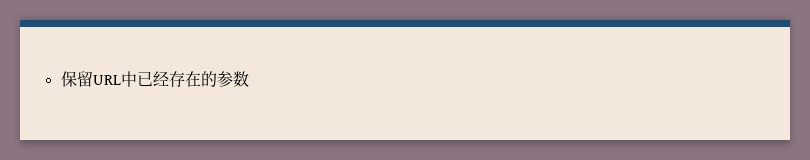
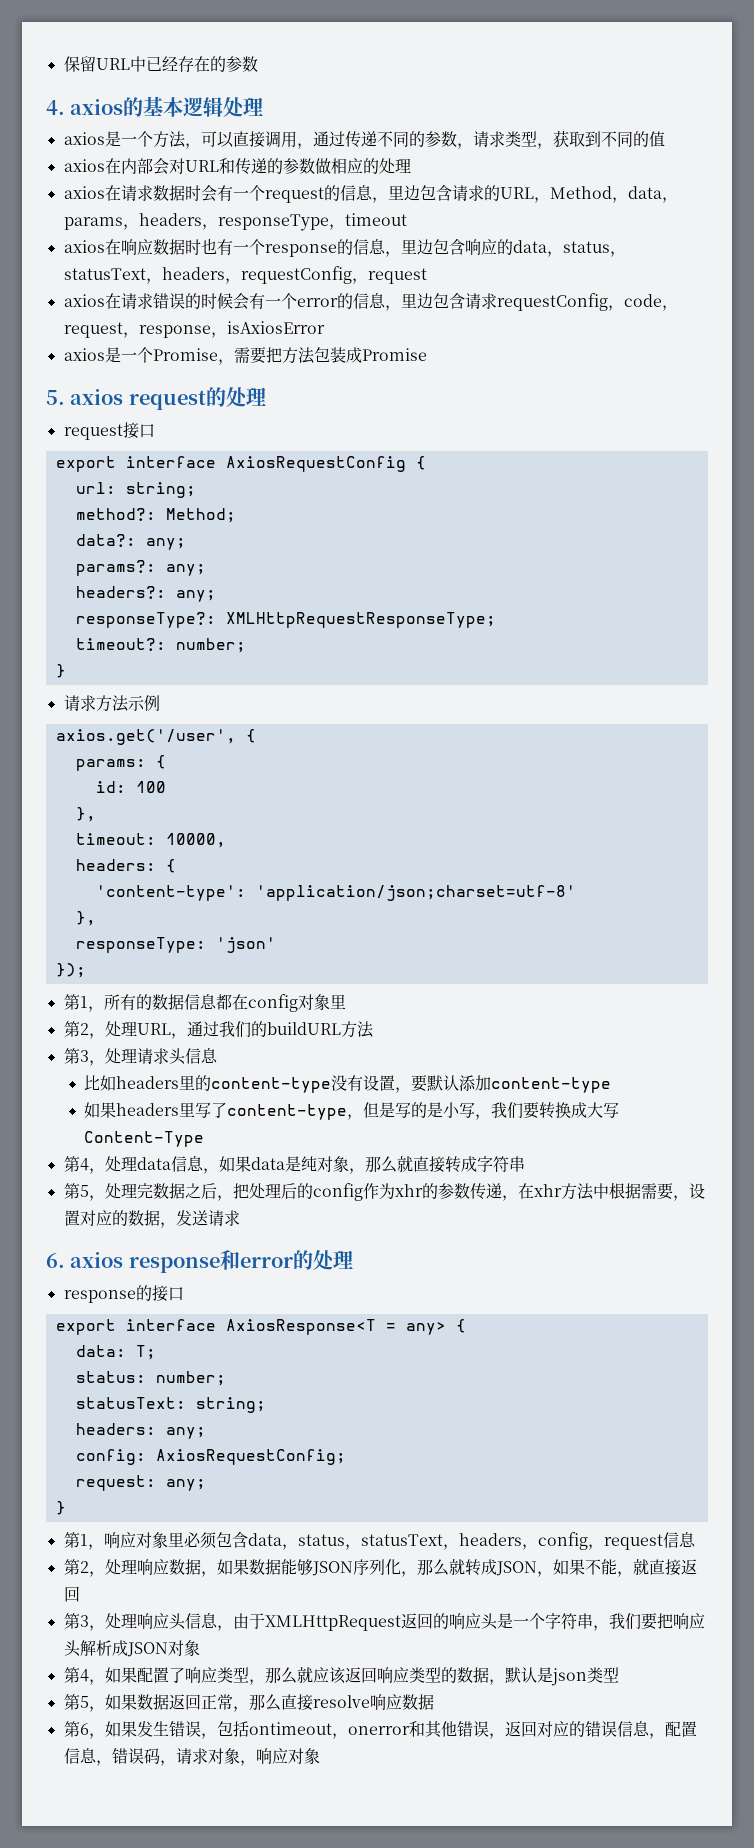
+ 4. axios的基本逻辑处理
+ axios是一个方法，可以直接调用，通过传递不同的参数，请求类型，获取到不同的值
+ axios在内部会对URL和传递的参数做相应的处理
+ axios在请求数据时会有一个request的信息，里边包含请求的URL，Method，data，params，headers，responseType，timeout
+ axios在响应数据时也有一个response的信息，里边包含响应的data，status，statusText，headers，requestConfig，request
+ axios在请求错误的时候会有一个error的信息，里边包含请求requestConfig，code，request，response，isAxiosError
+ axios是一个Promise，需要把方法包装成Promise
+ 5. axios request的处理
+ request接口
+ export interface AxiosRequestConfig {
+ url: string;
+ method?: Method;
+ data?: any;
+ params?: any;
+ headers?: any;
+ responseType?: XMLHttpRequestResponseType;
+ timeout?: number;
+ }
+ 请求方法示例
+ axios.get('/user', {
+ params: {
+ id: 100
+ },
+ timeout: 10000,
+ headers: {
+ 'content-type': 'application/json;charset=utf-8'
+ },
+ responseType: 'json'
+ });
+ 第1，所有的数据信息都在config对象里
+ 第2，处理URL，通过我们的buildURL方法
+ 第3，处理请求头信息
+ 比如headers里的content-type没有设置，要默认添加content-type
+ 如果headers里写了content-type，但是写的是小写，我们要转换成大写Content-Type
+ 第4，处理data信息，如果data是纯对象，那么就直接转成字符串
+ 第5，处理完数据之后，把处理后的config作为xhr的参数传递，在xhr方法中根据需要，设置对应的数据，发送请求
+ 6. axios response和error的处理
+ response的接口
+ export interface AxiosResponse<T = any> {
+ data: T;
+ status: number;
+ statusText: string;
+ headers: any;
+ config: AxiosRequestConfig;
+ request: any;
+ }
+ 第1，响应对象里必须包含data，status，statusText，headers，config，request信息
+ 第2，处理响应数据，如果数据能够JSON序列化，那么就转成JSON，如果不能，就直接返回
+ 第3，处理响应头信息，由于XMLHttpRequest返回的响应头是一个字符串，我们要把响应头解析成JSON对象
+ 第4，如果配置了响应类型，那么就应该返回响应类型的数据，默认是json类型
+ 第5，如果数据返回正常，那么直接resolve响应数据
+ 第6，如果发生错误，包括ontimeout，onerror和其他错误，返回对应的错误信息，配置信息，错误码，请求对象，响应对象

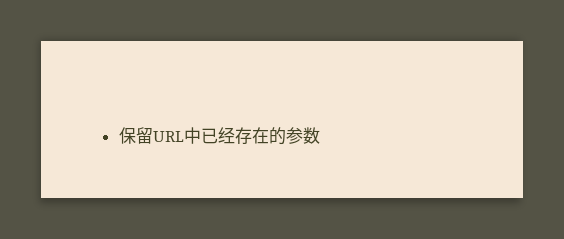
- 4. axios的基本逻辑处理
- axios是一个方法，可以直接调用，通过传递不同的参数，请求类型，获取到不同的值
- axios在内部会对URL和传递的参数做相应的处理
- axios在请求数据时会有一个request的信息，里边包含请求的URL，Method，data，params，headers，responseType，timeout
- axios在响应数据时也有一个response的信息，里边包含响应的data，status，statusText，headers，requestConfig，request
- axios在请求错误的时候会有一个error的信息，里边包含请求requestConfig，code，request，response，isAxiosError
- axios是一个Promise，需要把方法包装成Promise
- 5. axios request的处理
- request接口
- export interface AxiosRequestConfig {
- url: string;
- method?: Method;
- data?: any;
- params?: any;
- headers?: any;
- responseType?: XMLHttpRequestResponseType;
- timeout?: number;
- }
- 请求方法示例
- axios.get('/user', {
- params: {
- id: 100
- },
- timeout: 10000,
- headers: {
- 'content-type': 'application/json;charset=utf-8'
- },
- responseType: 'json'
- });
- 第1，所有的数据信息都在config对象里
- 第2，处理URL，通过我们的buildURL方法
- 第3，处理请求头信息
- 比如headers里的content-type没有设置，要默认添加content-type
- 如果headers里写了content-type，但是写的是小写，我们要转换成大写Content-Type
- 第4，处理data信息，如果data是纯对象，那么就直接转成字符串
- 第5，处理完数据之后，把处理后的config作为xhr的参数传递，在xhr方法中根据需要，设置对应的数据，发送请求
- 6. axios response和error的处理
- response的接口
- export interface AxiosResponse<T = any> {
- data: T;
- status: number;
- statusText: string;
- headers: any;
- config: AxiosRequestConfig;
- request: any;
- }
- 第1，响应对象里必须包含data，status，statusText，headers，config，request信息
- 第2，处理响应数据，如果数据能够JSON序列化，那么就转成JSON，如果不能，就直接返回
- 第3，处理响应头信息，由于XMLHttpRequest返回的响应头是一个字符串，我们要把响应头解析成JSON对象
- 第4，如果配置了响应类型，那么就应该返回响应类型的数据，默认是json类型
- 第5，如果数据返回正常，那么直接resolve响应数据
- 第6，如果发生错误，包括ontimeout，onerror和其他错误，返回对应的错误信息，配置信息，错误码，请求对象，响应对象

